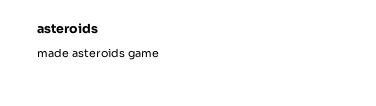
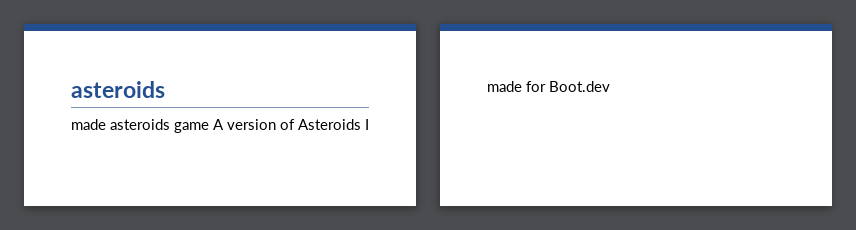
- made asteroids game
+ made asteroids game A version of Asteroids I made for Boot.dev

